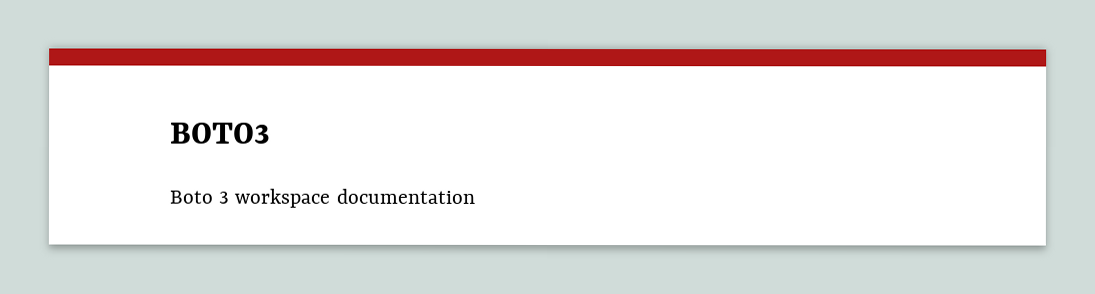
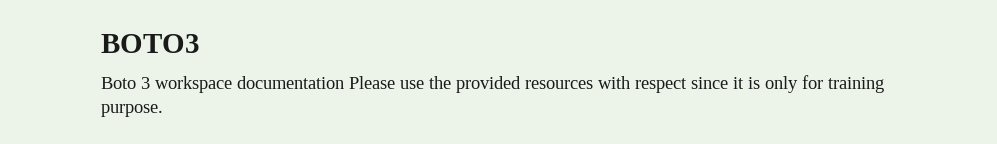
- Boto 3 workspace documentation
+ Boto 3 workspace documentation Please use the provided resources with respect since it is only for training purpose.

